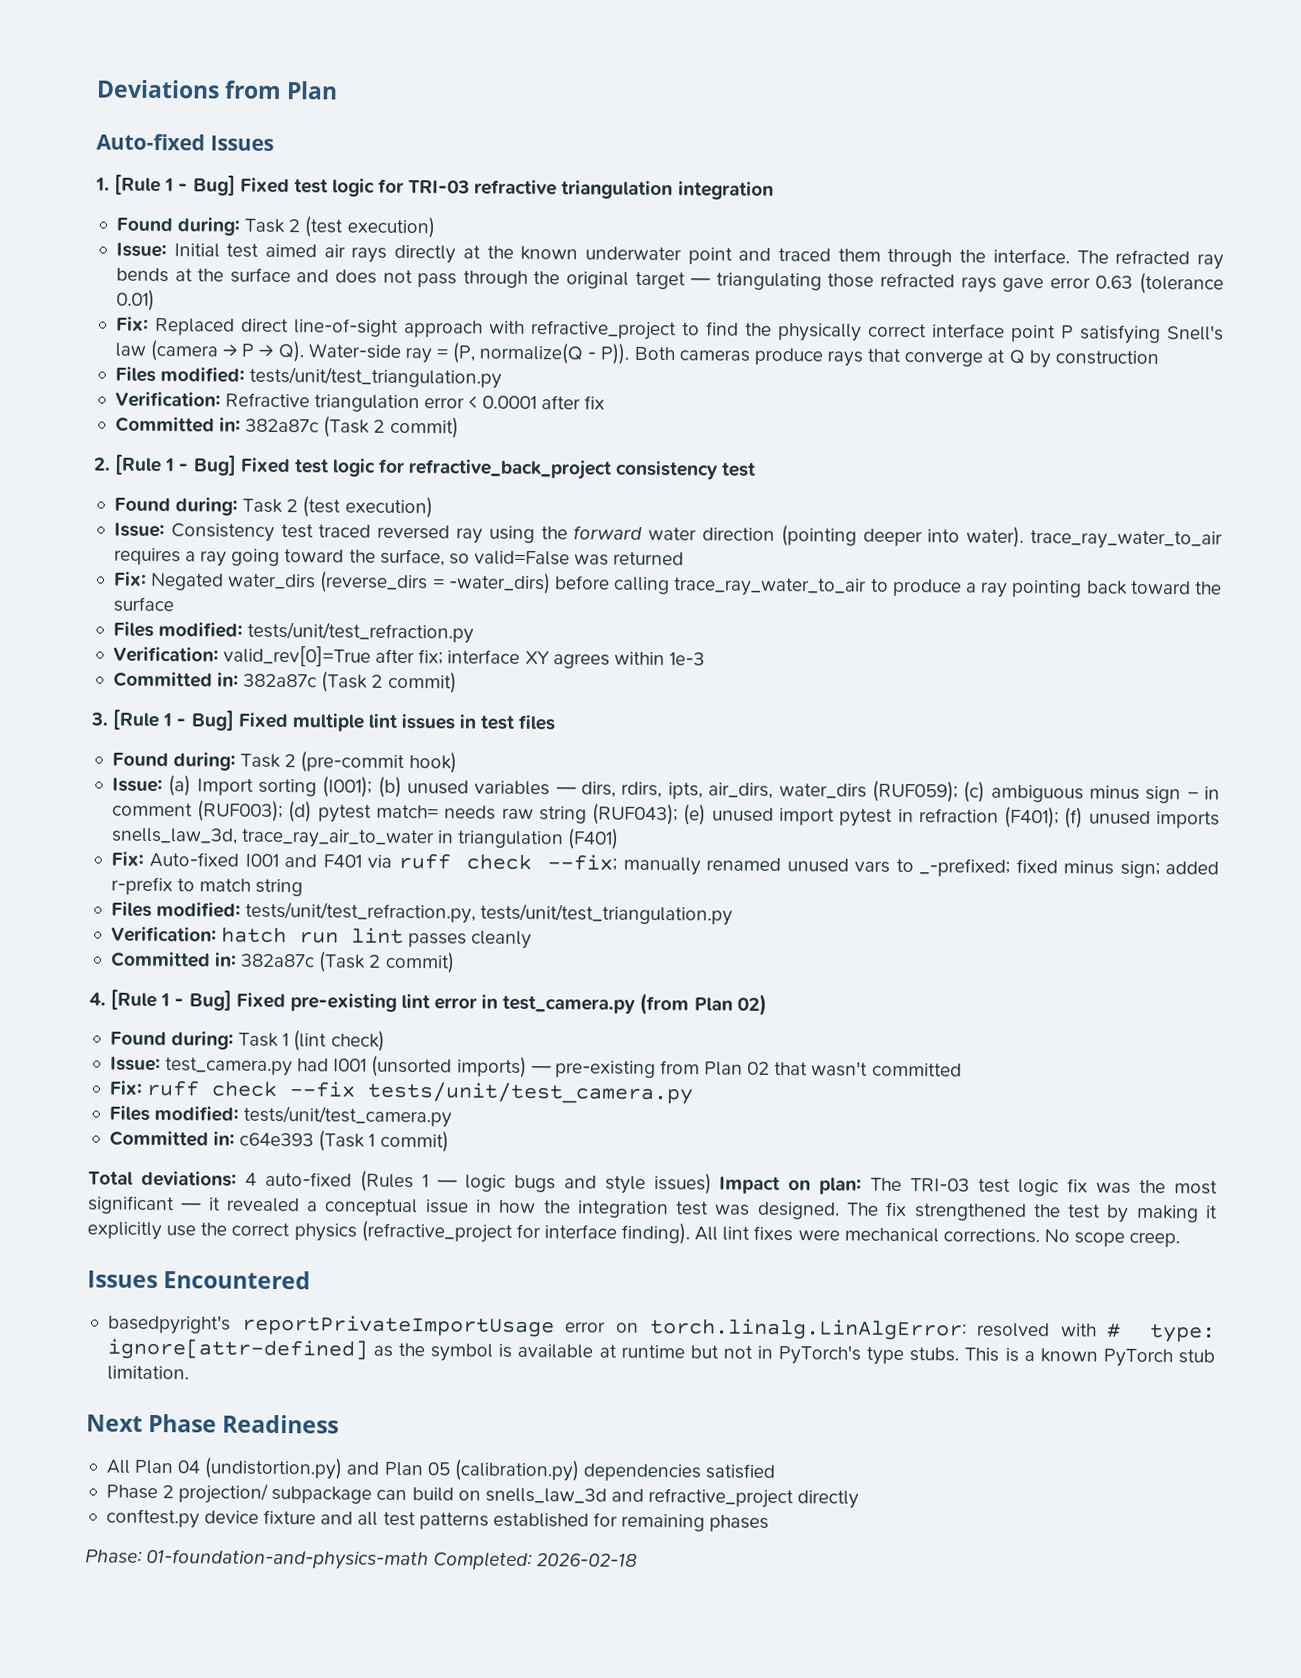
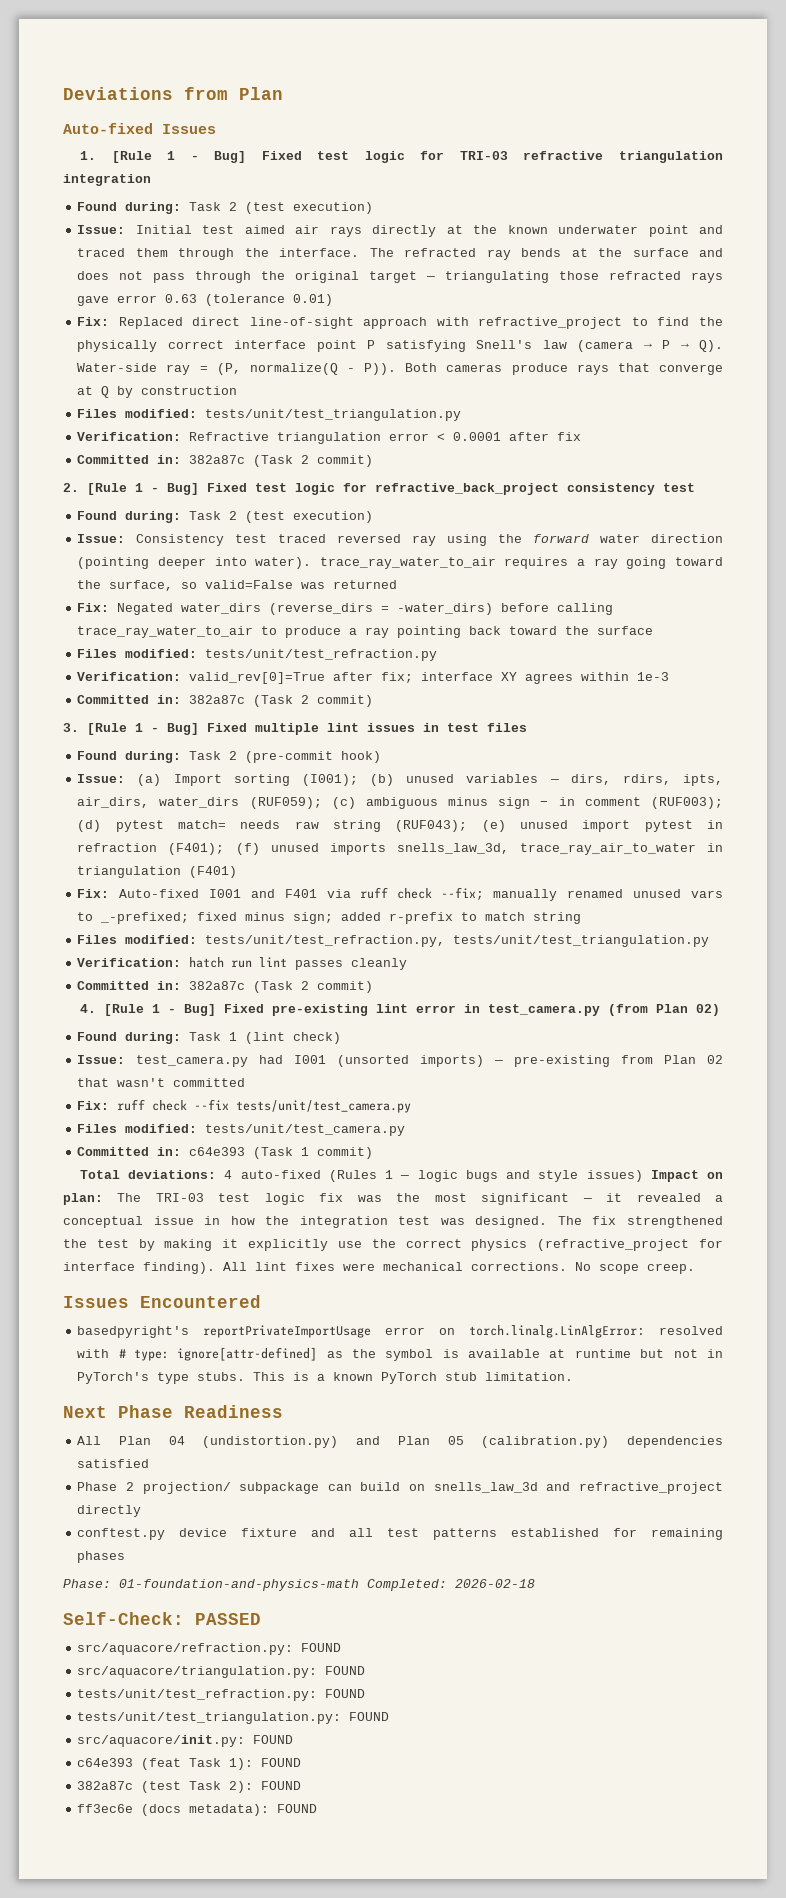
+ Self-Check: PASSED
+ src/aquacore/refraction.py: FOUND
+ src/aquacore/triangulation.py: FOUND
+ tests/unit/test_refraction.py: FOUND
+ tests/unit/test_triangulation.py: FOUND
+ src/aquacore/init.py: FOUND
+ c64e393 (feat Task 1): FOUND
+ 382a87c (test Task 2): FOUND
+ ff3ec6e (docs metadata): FOUND

